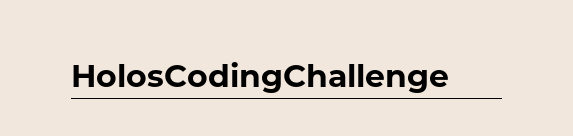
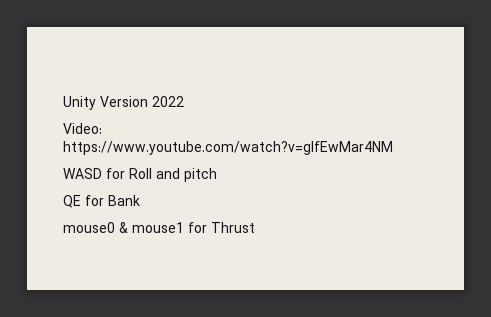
- HolosCodingChallenge
+ Unity Version 2022
+ Video: https://www.youtube.com/watch?v=glfEwMar4NM
+ WASD for Roll and pitch
+ QE for Bank
+ mouse0 & mouse1 for Thrust

